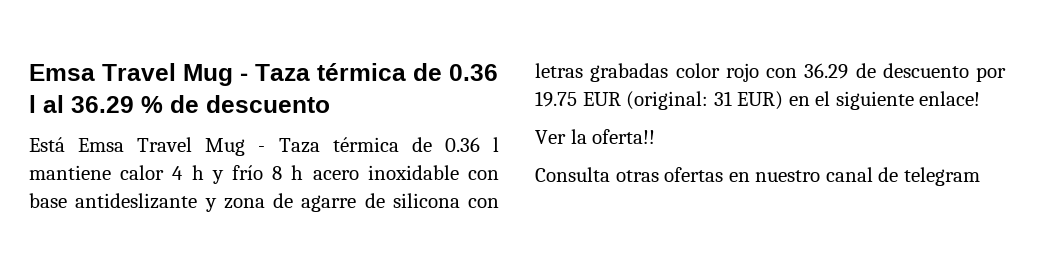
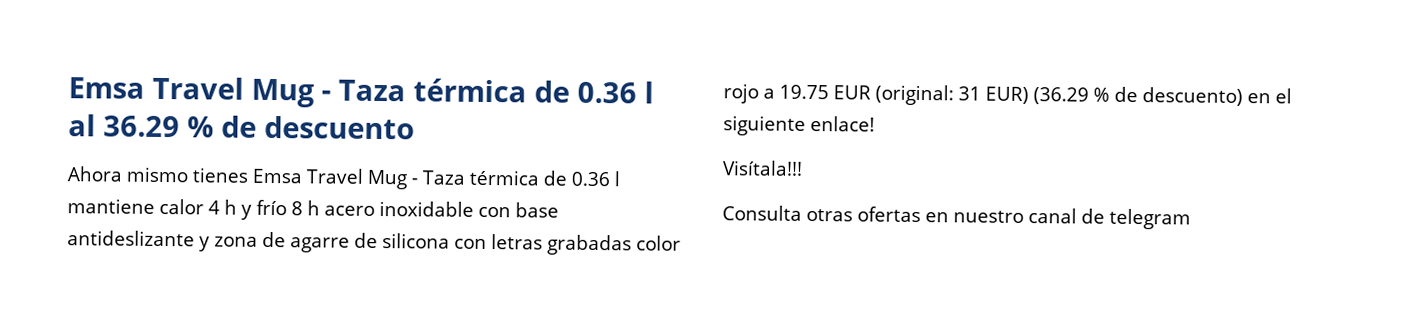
- Está Emsa Travel Mug - Taza térmica de 0.36 l mantiene calor 4 h y frío 8 h acero inoxidable con base antideslizante y zona de agarre de silicona con letras grabadas color rojo con 36.29 de descuento por 19.75 EUR (original: 31 EUR) en el siguiente enlace!
+ Ahora mismo tienes Emsa Travel Mug - Taza térmica de 0.36 l mantiene calor 4 h y frío 8 h acero inoxidable con base antideslizante y zona de agarre de silicona con letras grabadas color rojo a 19.75 EUR (original: 31 EUR) (36.29 % de descuento) en el siguiente enlace!
- Ver la oferta!!
+ Visítala!!!

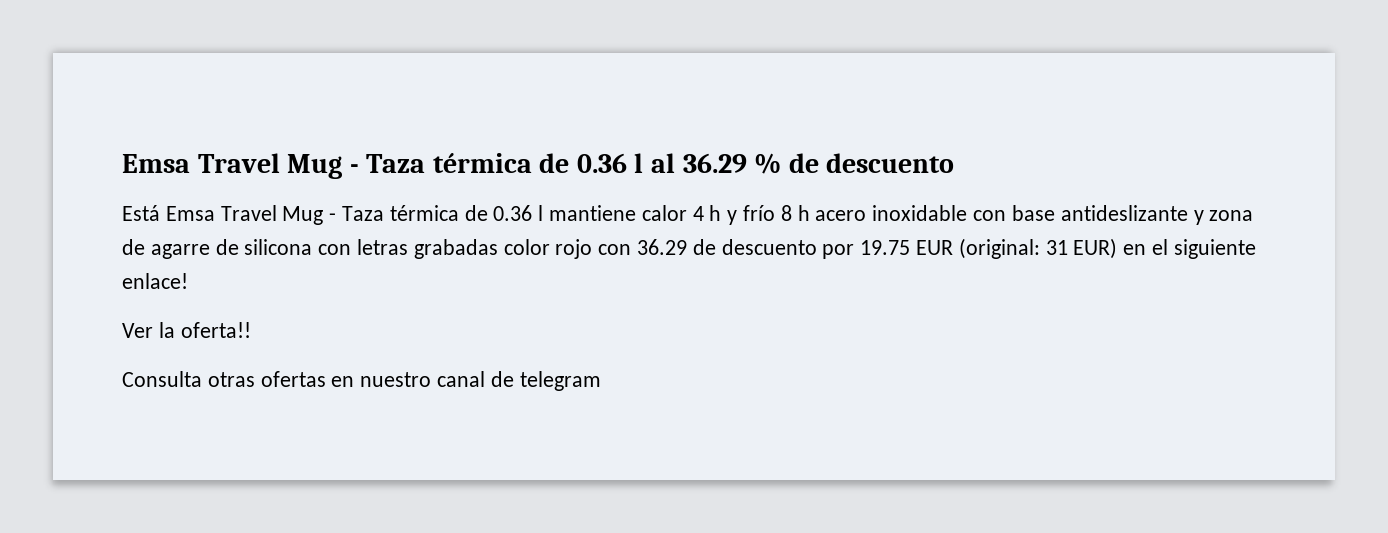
- Ahora mismo tienes Emsa Travel Mug - Taza térmica de 0.36 l mantiene calor 4 h y frío 8 h acero inoxidable con base antideslizante y zona de agarre de silicona con letras grabadas color rojo a 19.75 EUR (original: 31 EUR) (36.29 % de descuento) en el siguiente enlace!
+ Está Emsa Travel Mug - Taza térmica de 0.36 l mantiene calor 4 h y frío 8 h acero inoxidable con base antideslizante y zona de agarre de silicona con letras grabadas color rojo con 36.29 de descuento por 19.75 EUR (original: 31 EUR) en el siguiente enlace!
- Visítala!!!
+ Ver la oferta!!

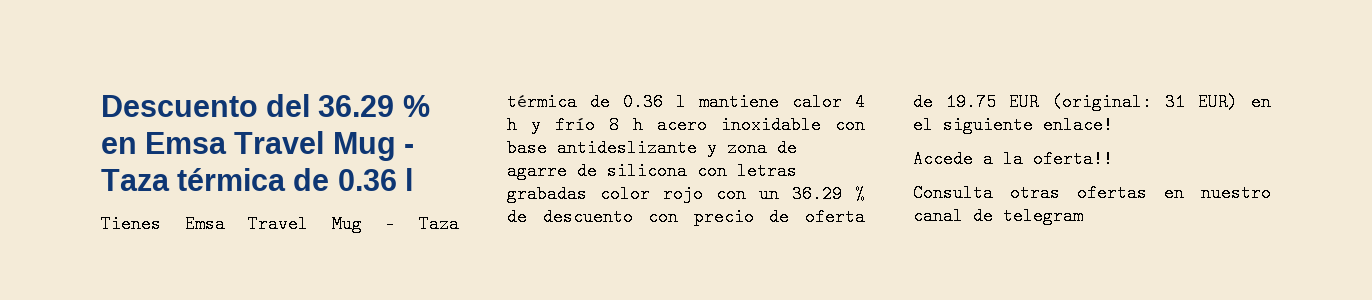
- Emsa Travel Mug - Taza térmica de 0.36 l al 36.29 % de descuento
- Está Emsa Travel Mug - Taza térmica de 0.36 l mantiene calor 4 h y frío 8 h acero inoxidable con base antideslizante y zona de agarre de silicona con letras grabadas color rojo con 36.29 de descuento por 19.75 EUR (original: 31 EUR) en el siguiente enlace!
+ Descuento del 36.29 % en Emsa Travel Mug - Taza térmica de 0.36 l
+ Tienes Emsa Travel Mug - Taza térmica de 0.36 l mantiene calor 4 h y frío 8 h acero inoxidable con base antideslizante y zona de agarre de silicona con letras grabadas color rojo con un 36.29 % de descuento con precio de oferta de 19.75 EUR (original: 31 EUR) en el siguiente enlace!
- Ver la oferta!!
+ Accede a la oferta!!

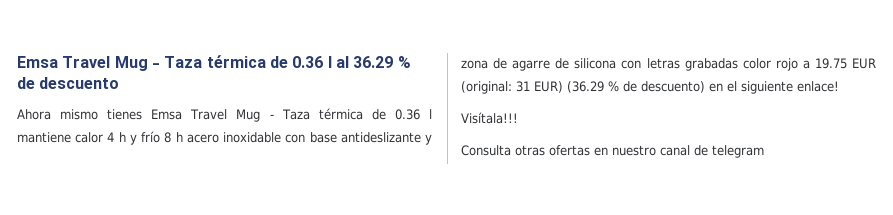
- Descuento del 36.29 % en Emsa Travel Mug - Taza térmica de 0.36 l
- Tienes Emsa Travel Mug - Taza térmica de 0.36 l mantiene calor 4 h y frío 8 h acero inoxidable con base antideslizante y zona de agarre de silicona con letras grabadas color rojo con un 36.29 % de descuento con precio de oferta de 19.75 EUR (original: 31 EUR) en el siguiente enlace!
+ Emsa Travel Mug - Taza térmica de 0.36 l al 36.29 % de descuento
+ Ahora mismo tienes Emsa Travel Mug - Taza térmica de 0.36 l mantiene calor 4 h y frío 8 h acero inoxidable con base antideslizante y zona de agarre de silicona con letras grabadas color rojo a 19.75 EUR (original: 31 EUR) (36.29 % de descuento) en el siguiente enlace!
- Accede a la oferta!!
+ Visítala!!!

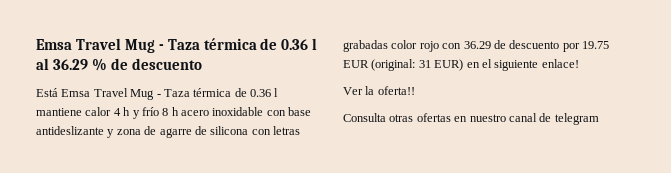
- Ahora mismo tienes Emsa Travel Mug - Taza térmica de 0.36 l mantiene calor 4 h y frío 8 h acero inoxidable con base antideslizante y zona de agarre de silicona con letras grabadas color rojo a 19.75 EUR (original: 31 EUR) (36.29 % de descuento) en el siguiente enlace!
+ Está Emsa Travel Mug - Taza térmica de 0.36 l mantiene calor 4 h y frío 8 h acero inoxidable con base antideslizante y zona de agarre de silicona con letras grabadas color rojo con 36.29 de descuento por 19.75 EUR (original: 31 EUR) en el siguiente enlace!
- Visítala!!!
+ Ver la oferta!!

